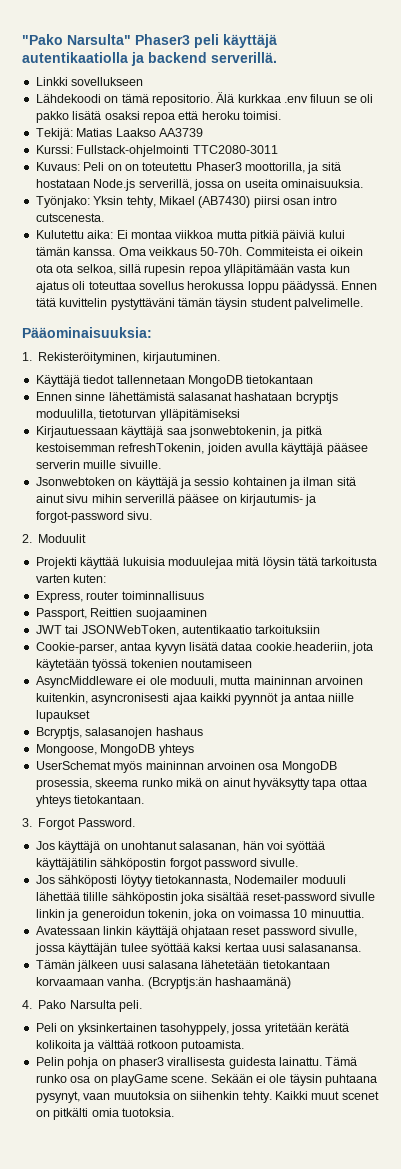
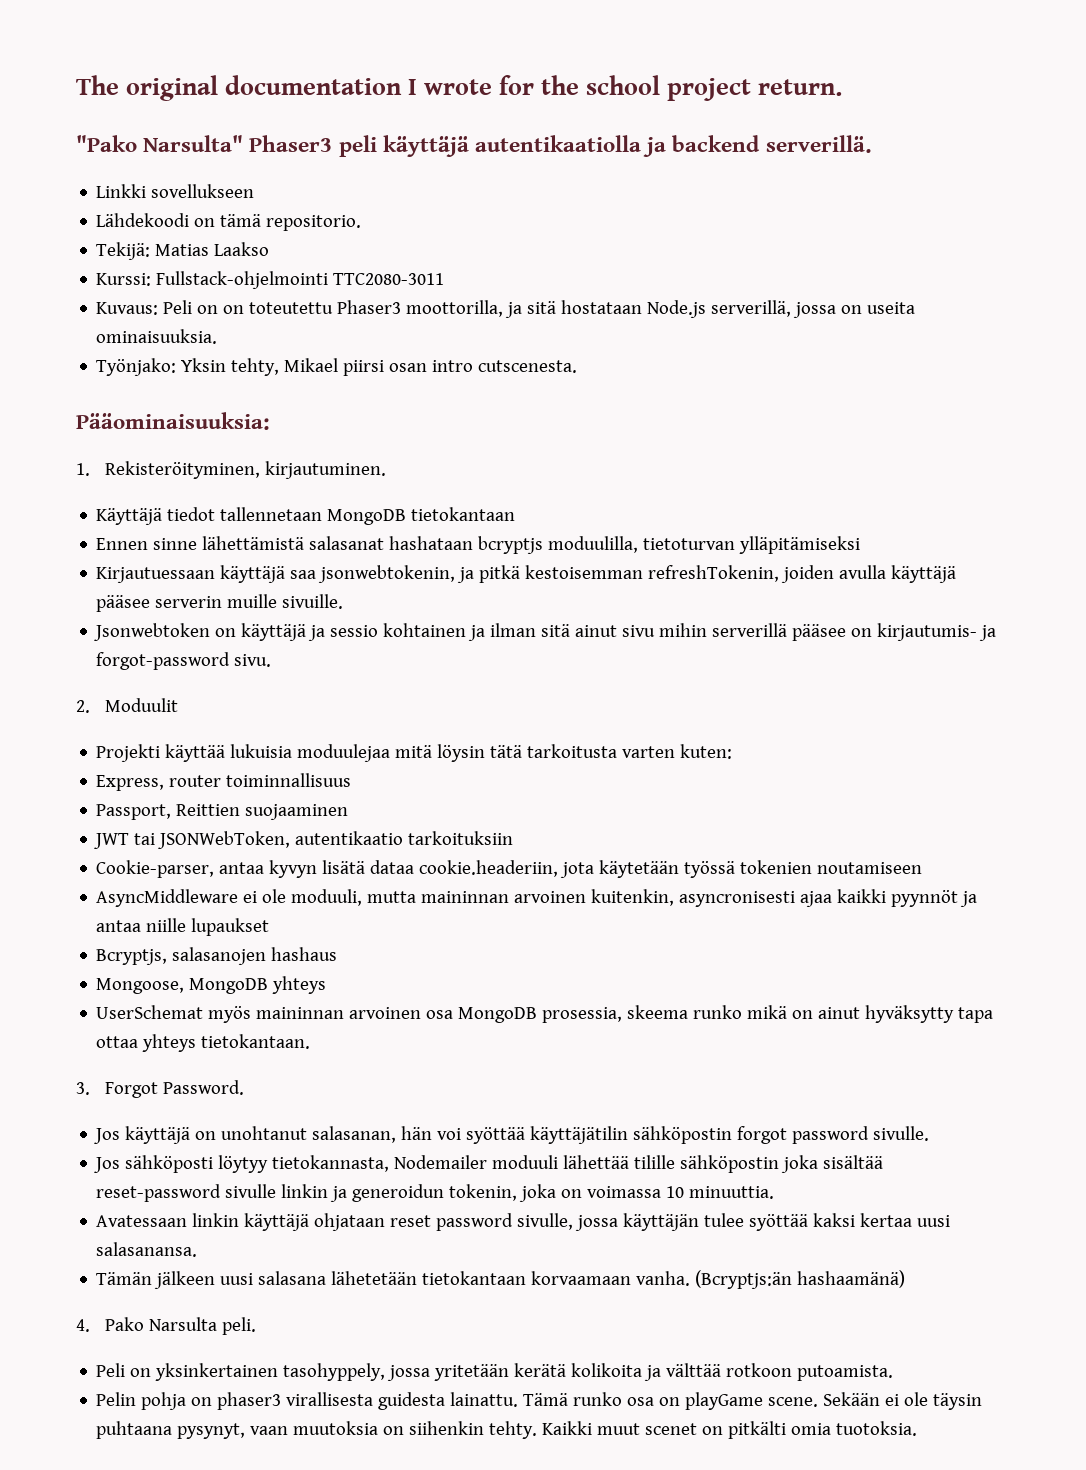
+ The original documentation I wrote for the school project return.
- Älä kurkkaa .env filuun se oli pakko lisätä osaksi repoa että heroku toimisi.
- Tekijä: Matias Laakso AA3739
+ Tekijä: Matias Laakso
- Työnjako: Yksin tehty, Mikael (AB7430) piirsi osan intro cutscenesta.
+ Työnjako: Yksin tehty, Mikael piirsi osan intro cutscenesta.
- Kulutettu aika: Ei montaa viikkoa mutta pitkiä päiviä kului tämän kanssa. Oma veikkaus 50-70h. Commiteista ei oikein ota ota selkoa, sillä rupesin repoa ylläpitämään vasta kun ajatus oli toteuttaa sovellus herokussa loppu päädyssä. Ennen tätä kuvittelin pystyttäväni tämän täysin student palvelimelle.

